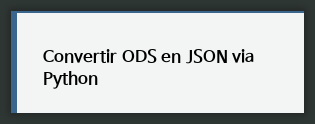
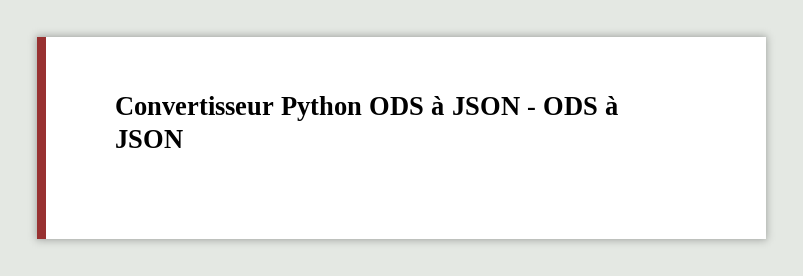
- Convertir ODS en JSON via Python
+ Convertisseur Python ODS à JSON - ODS à JSON

